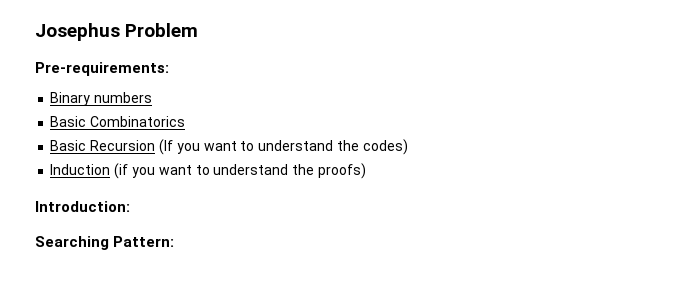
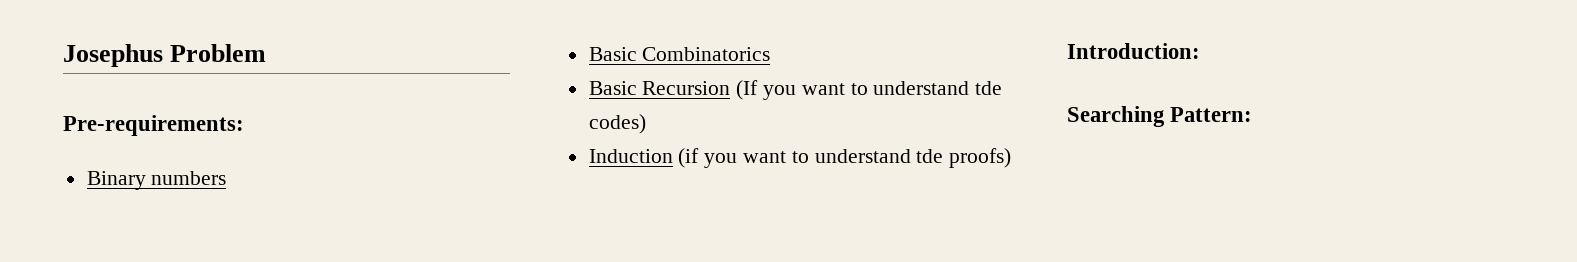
- Basic Recursion (If you want to understand the codes)
+ Basic Recursion (If you want to understand tde codes)
- Induction (if you want to understand the proofs)
+ Induction (if you want to understand tde proofs)

